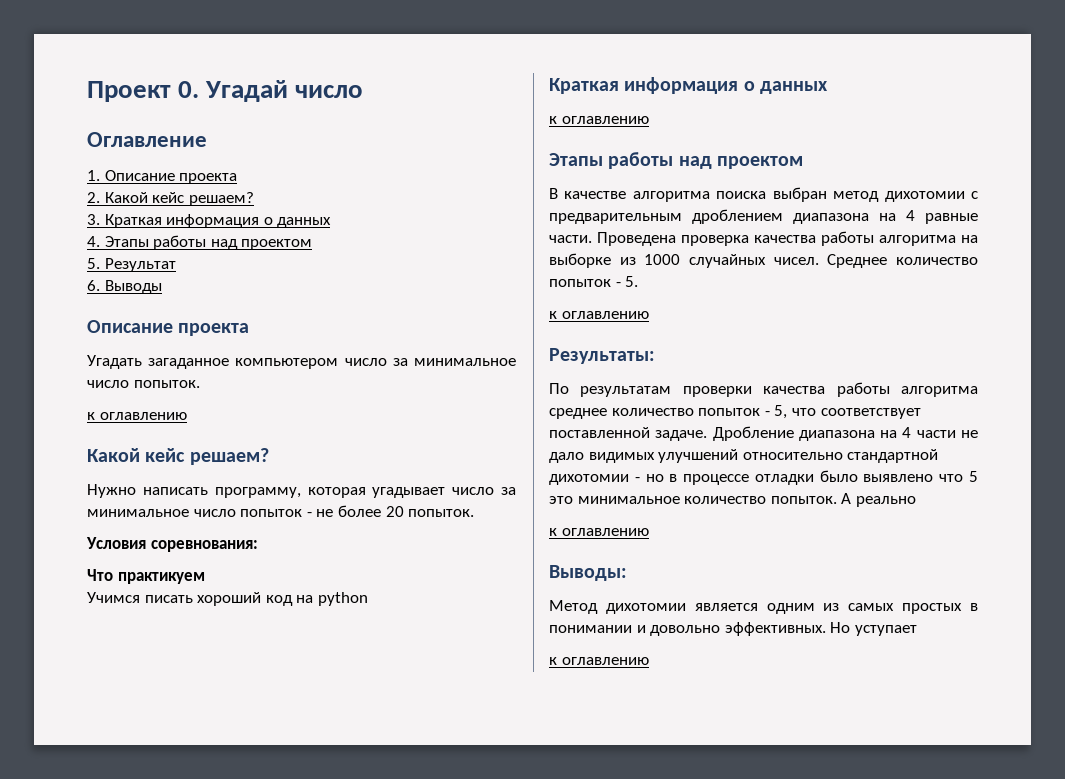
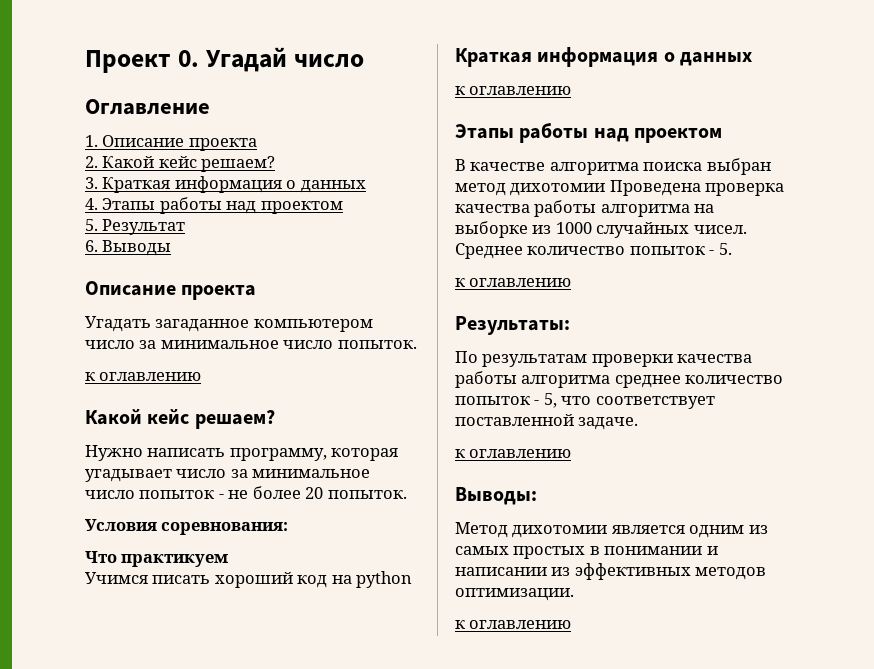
- В качестве алгоритма поиска выбран метод дихотомии с предварительным дроблением диапазона на 4 равные части. Проведена проверка качества работы алгоритма на выборке из 1000 случайных чисел.
+ В качестве алгоритма поиска выбран метод дихотомии Проведена проверка качества работы алгоритма на выборке из 1000 случайных чисел.
- Дробление диапазона на 4 части не дало видимых улучшений относительно стандартной дихотомии - но в процессе отладки было выявлено что 5 это минимальное количество попыток. А реально
- Метод дихотомии является одним из самых простых в понимании и довольно эффективных. Но уступает
+ Метод дихотомии является одним из самых простых в понимании и написании из эффективных методов оптимизации.

